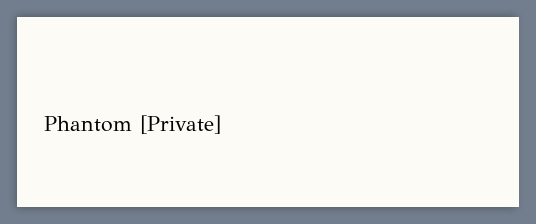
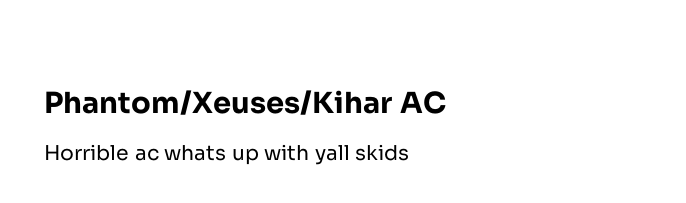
- Phantom [Private]
+ Phantom/Xeuses/Kihar AC
+ Horrible ac whats up with yall skids

